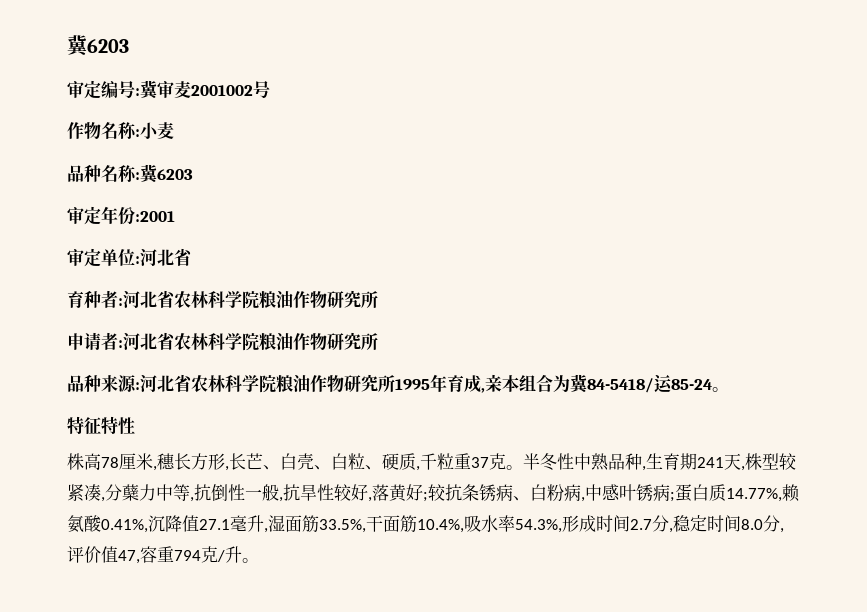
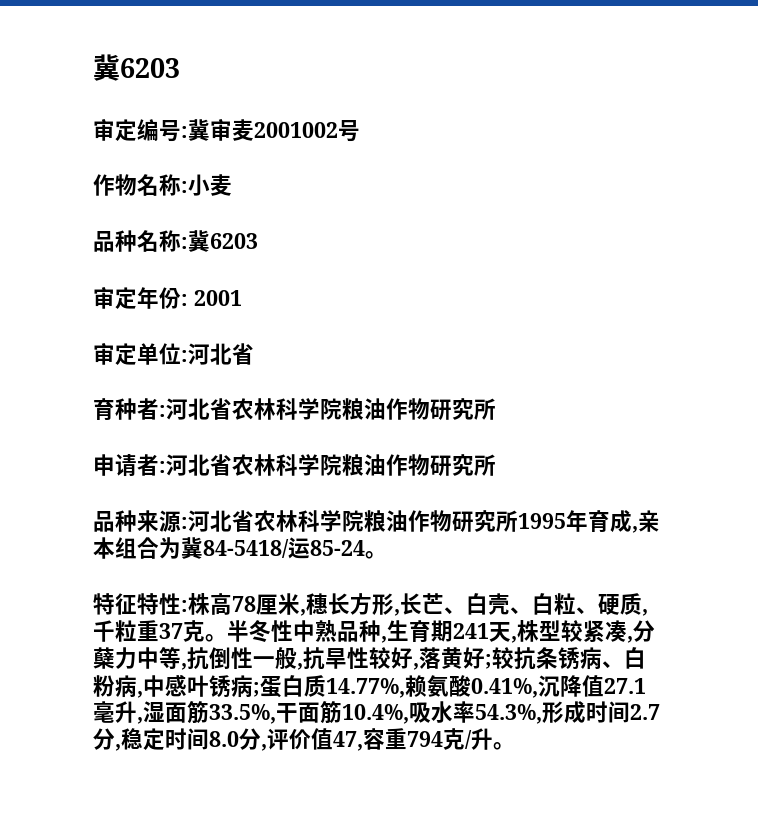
- 审定年份:2001
+ 审定年份: 2001
- 特征特性
- 株高78厘米,穗长方形,长芒、白壳、白粒、硬质,千粒重37克。
+ 特征特性:株高78厘米,穗长方形,长芒、白壳、白粒、硬质,千粒重37克。

